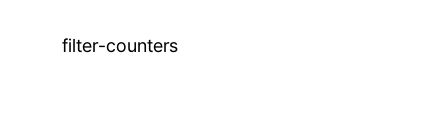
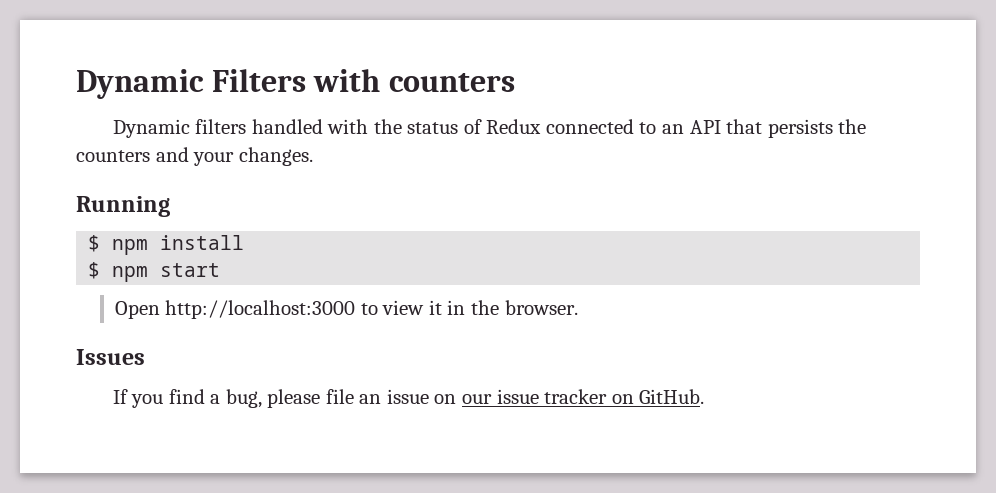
- filter-counters
+ Dynamic Filters with counters
+ Dynamic filters handled with the status of Redux connected to an API that persists the counters and your changes.
+ Running
+ $ npm install
+ $ npm start
+ Open http://localhost:3000 to view it in the browser.
+ Issues
+ If you find a bug, please file an issue on our issue tracker on GitHub.

